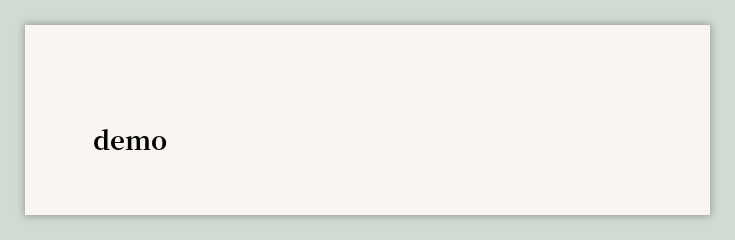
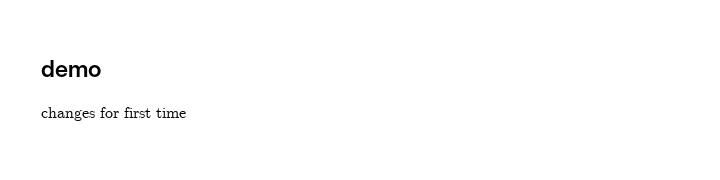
+ changes for first time

